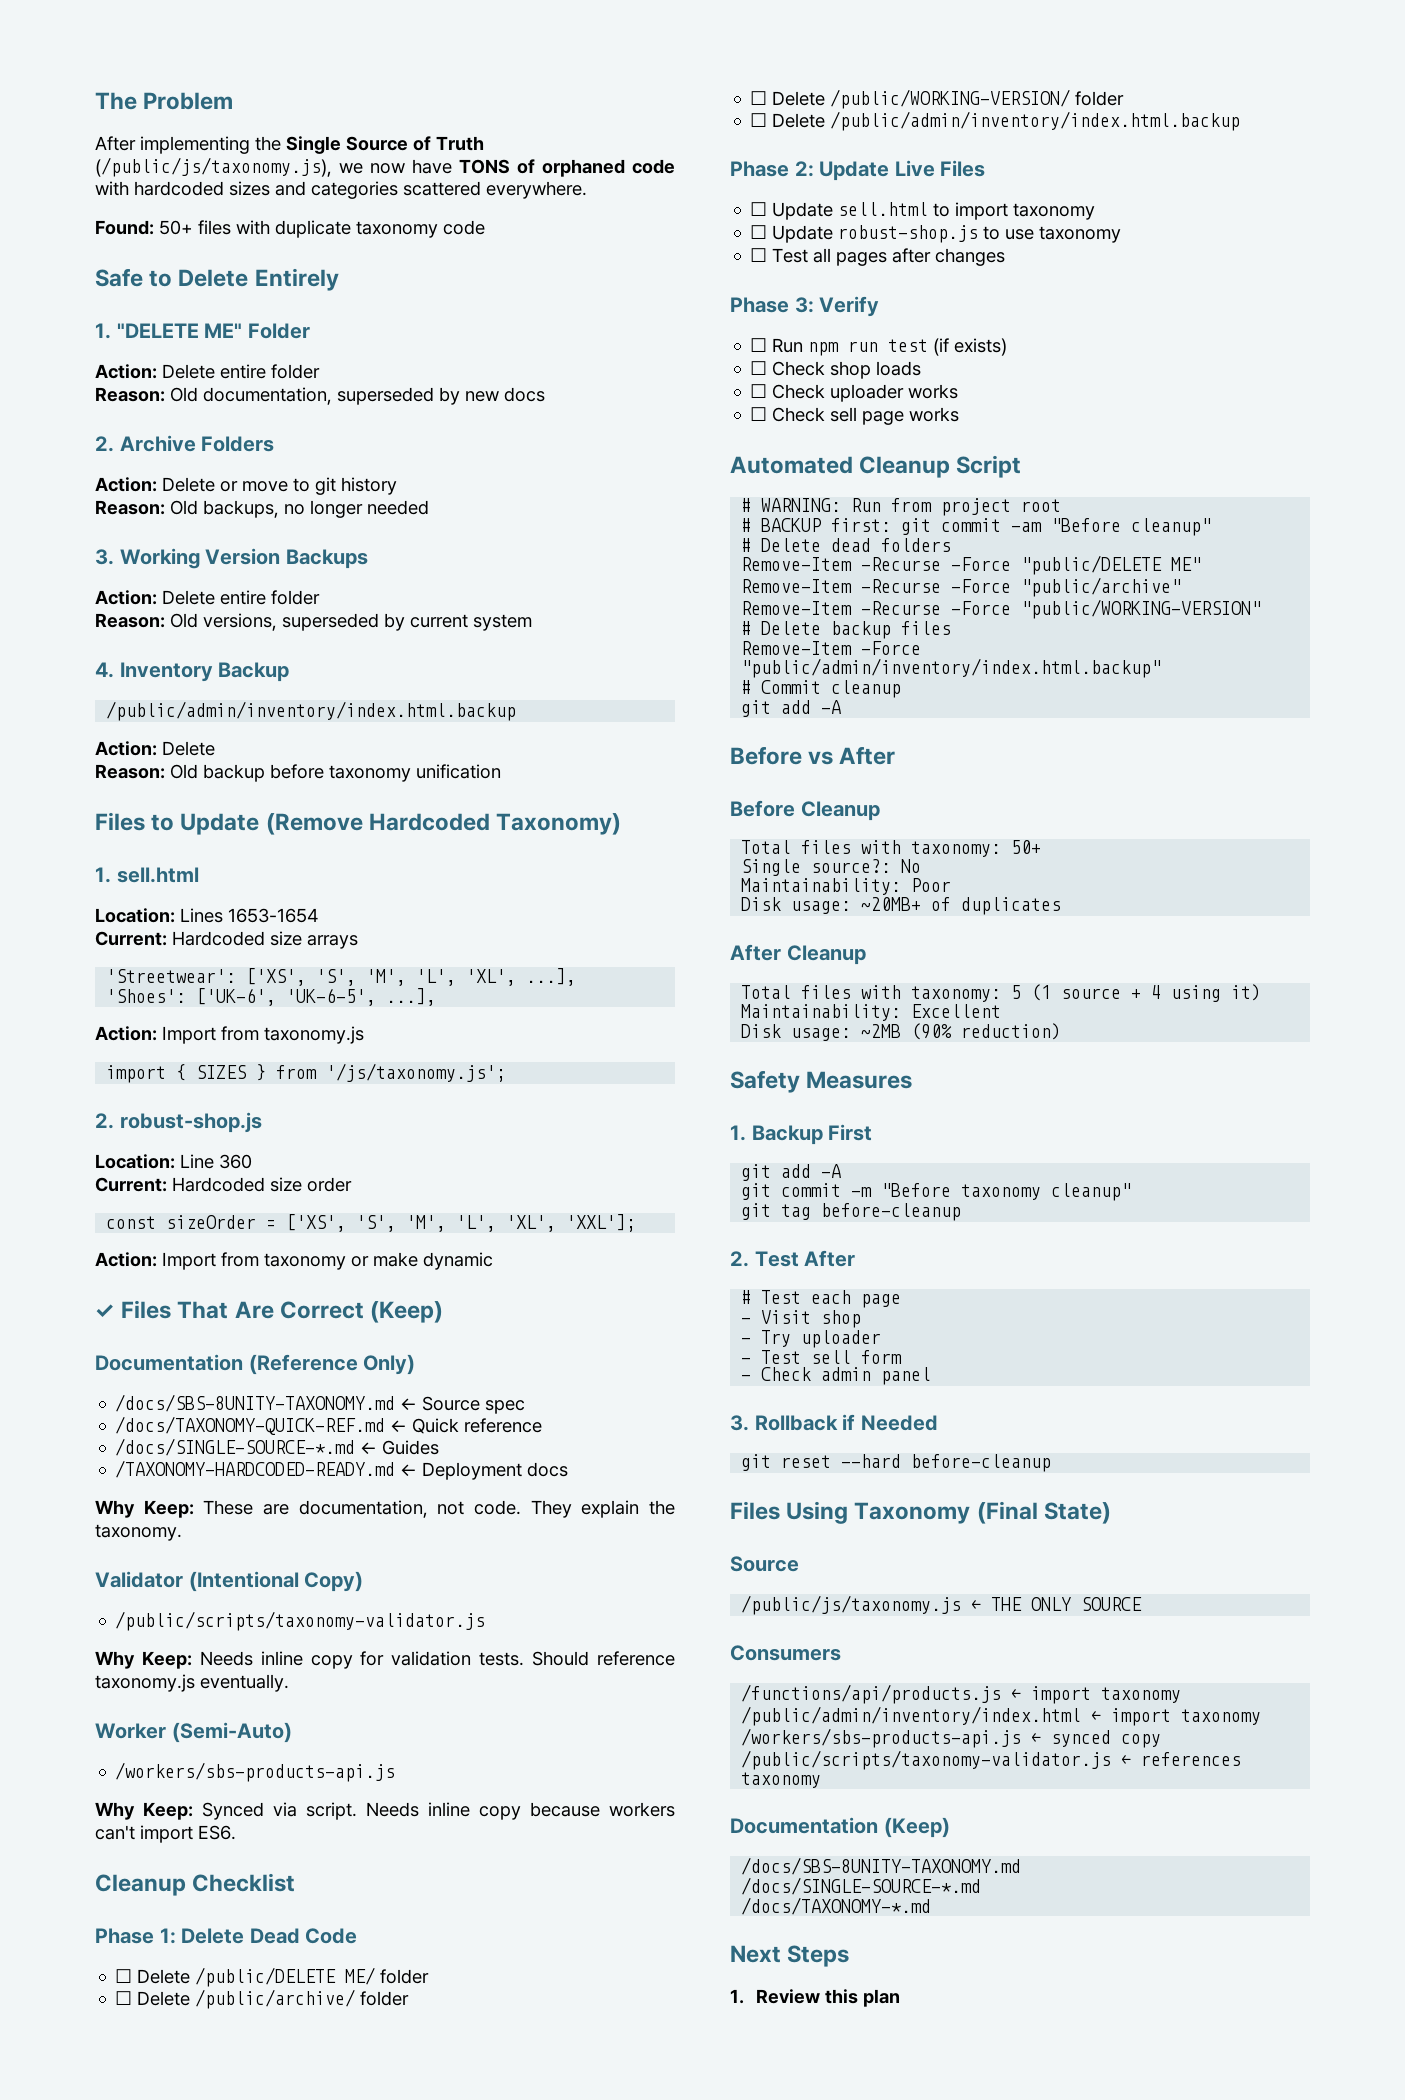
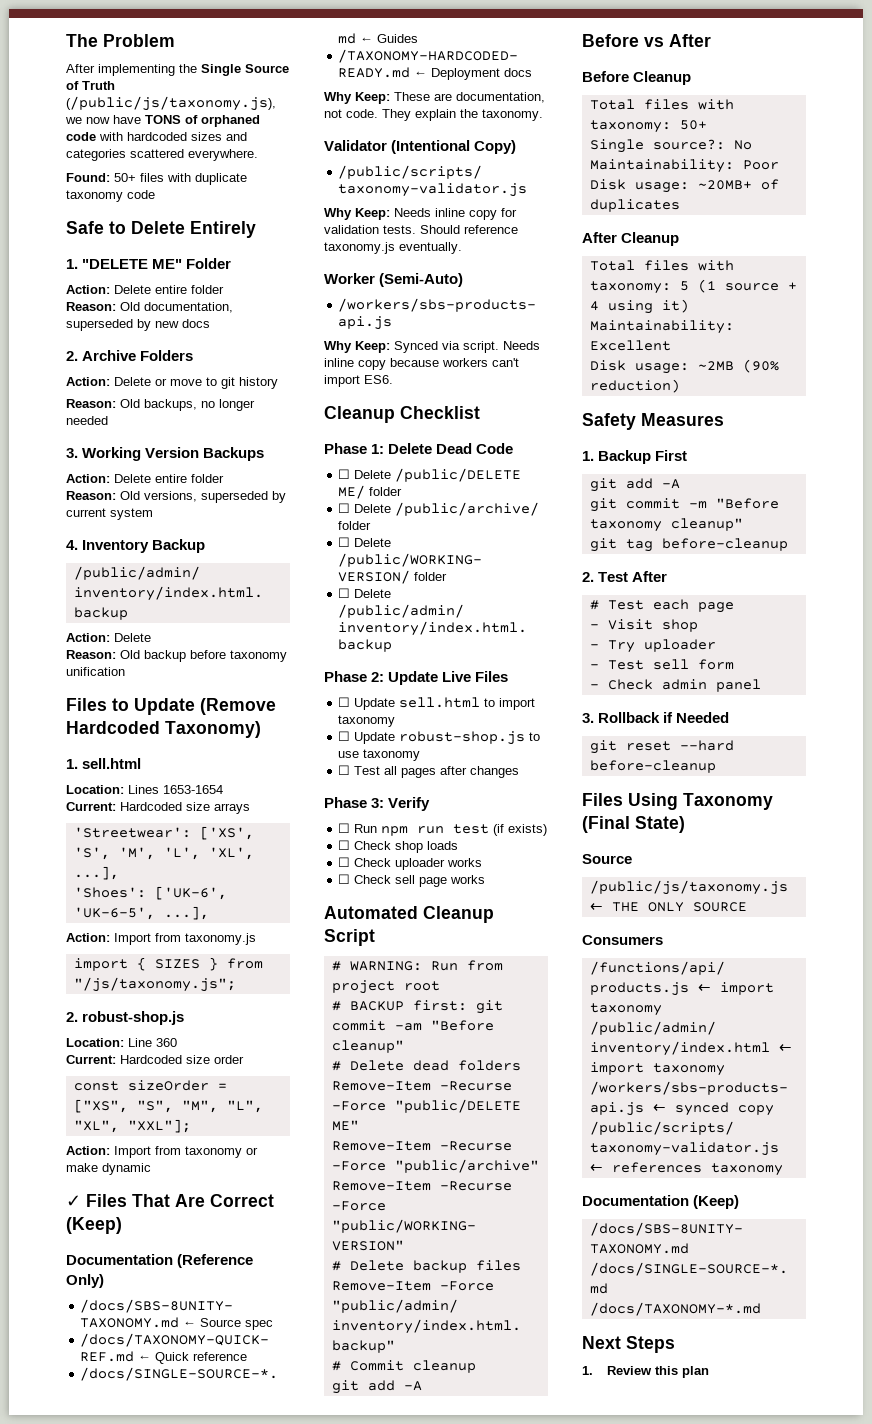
- import { SIZES } from '/js/taxonomy.js';
+ import { SIZES } from "/js/taxonomy.js";
- const sizeOrder = ['XS', 'S', 'M', 'L', 'XL', 'XXL'];
+ const sizeOrder = ["XS", "S", "M", "L", "XL", "XXL"];

